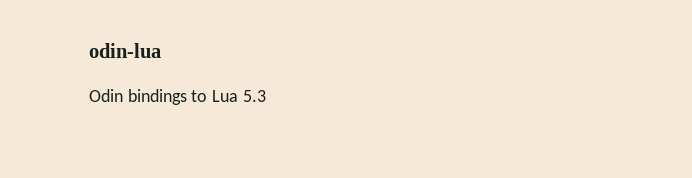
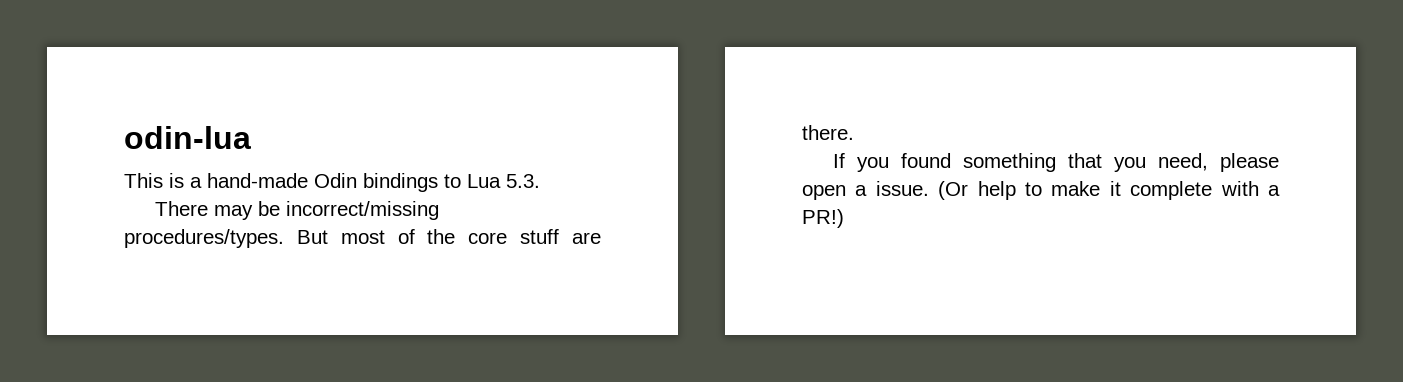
- Odin bindings to Lua 5.3
+ This is a hand-made Odin bindings to Lua 5.3.
+ There may be incorrect/missing procedures/types. But most of the core stuff are there.
+ If you found something that you need, please open a issue. (Or help to make it complete with a PR!)

